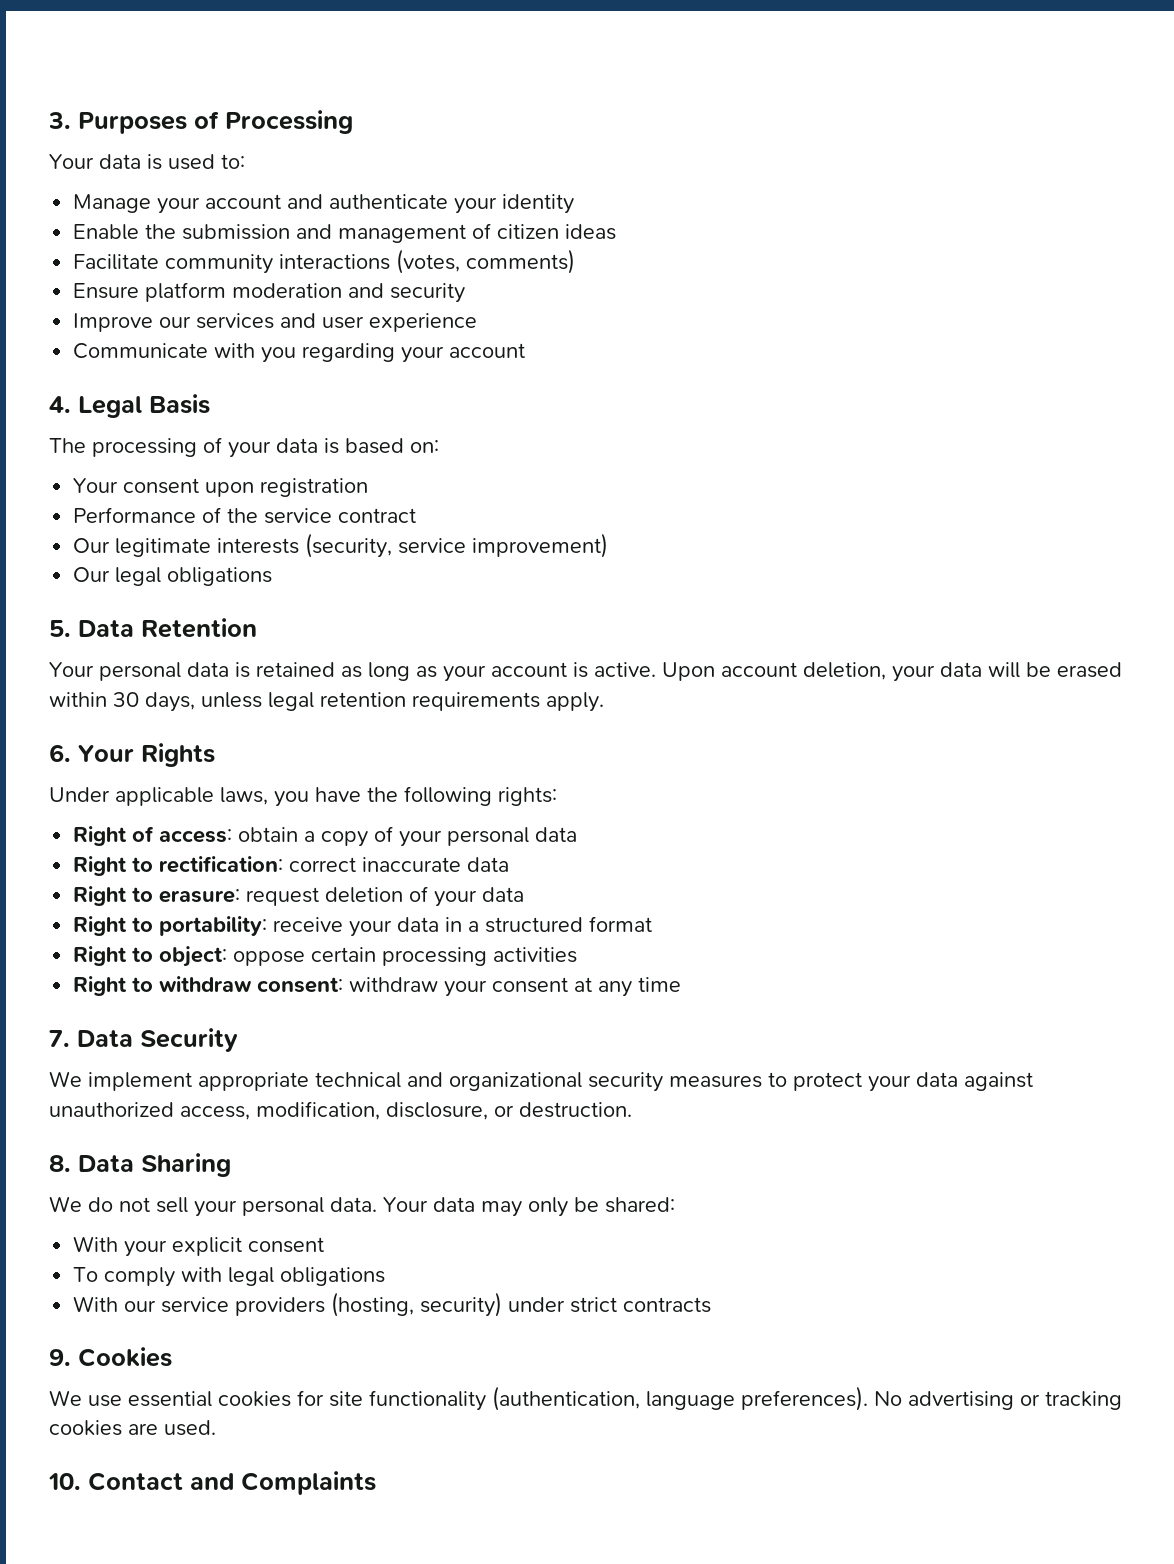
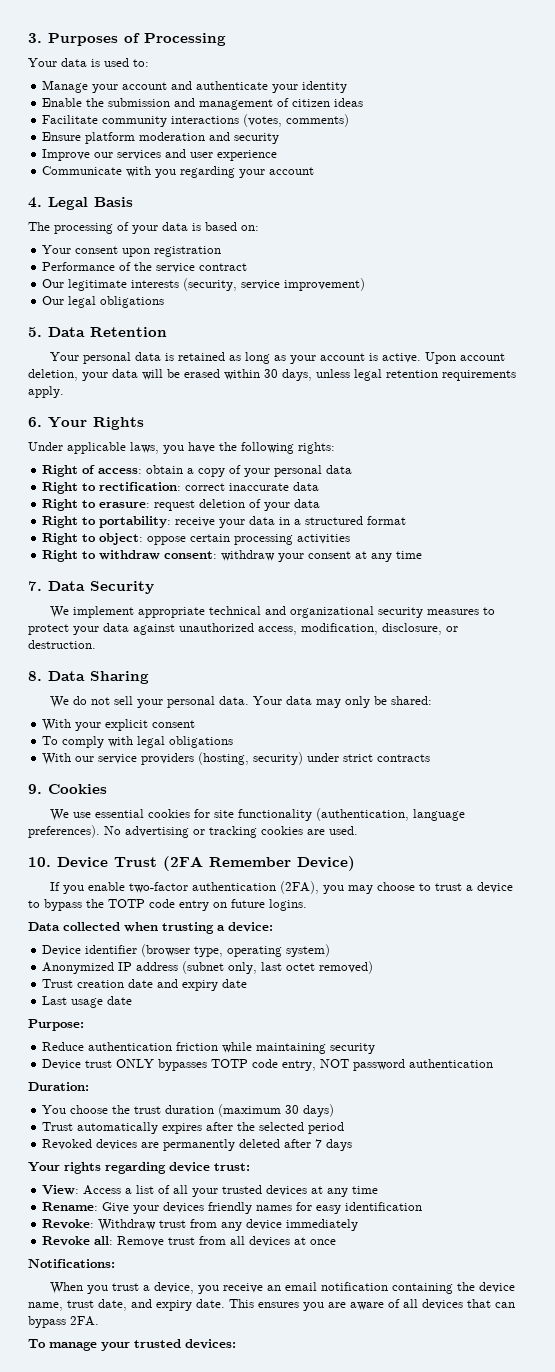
- 10. Contact and Complaints
+ 10. Device Trust (2FA Remember Device)
+ If you enable two-factor authentication (2FA), you may choose to trust a device to bypass the TOTP code entry on future logins.
+ Data collected when trusting a device:
+ Device identifier (browser type, operating system)
+ Anonymized IP address (subnet only, last octet removed)
+ Trust creation date and expiry date
+ Last usage date
+ Purpose:
+ Reduce authentication friction while maintaining security
+ Device trust ONLY bypasses TOTP code entry, NOT password authentication
+ Duration:
+ You choose the trust duration (maximum 30 days)
+ Trust automatically expires after the selected period
+ Revoked devices are permanently deleted after 7 days
+ Your rights regarding device trust:
+ View: Access a list of all your trusted devices at any time
+ Rename: Give your devices friendly names for easy identification
+ Revoke: Withdraw trust from any device immediately
+ Revoke all: Remove trust from all devices at once
+ Notifications:
+ When you trust a device, you receive an email notification containing the device name, trust date, and expiry date. This ensures you are aware of all devices that can bypass 2FA.
+ To manage your trusted devices:

